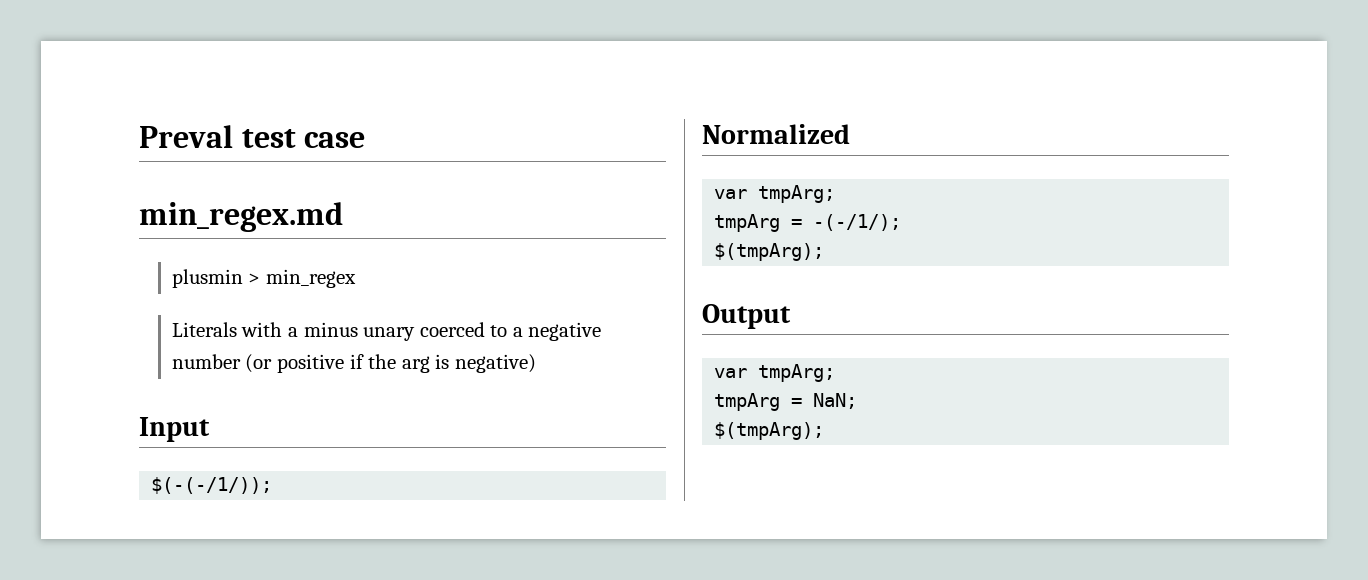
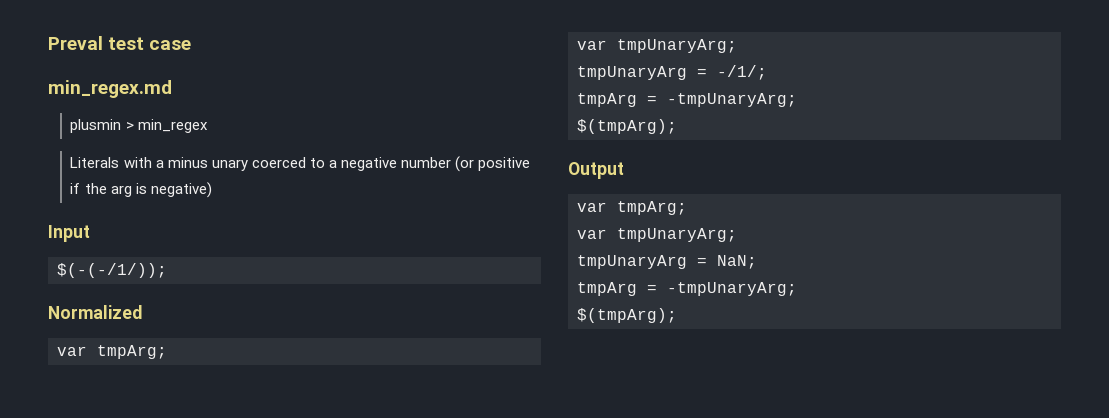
  Normalized
  var tmpArg;
- tmpArg = -(-/1/);
+ var tmpUnaryArg;
+ tmpUnaryArg = -/1/;
+ tmpArg = -tmpUnaryArg;
  Output
  var tmpArg;
- tmpArg = NaN;
+ var tmpUnaryArg;
+ tmpUnaryArg = NaN;
+ tmpArg = -tmpUnaryArg;

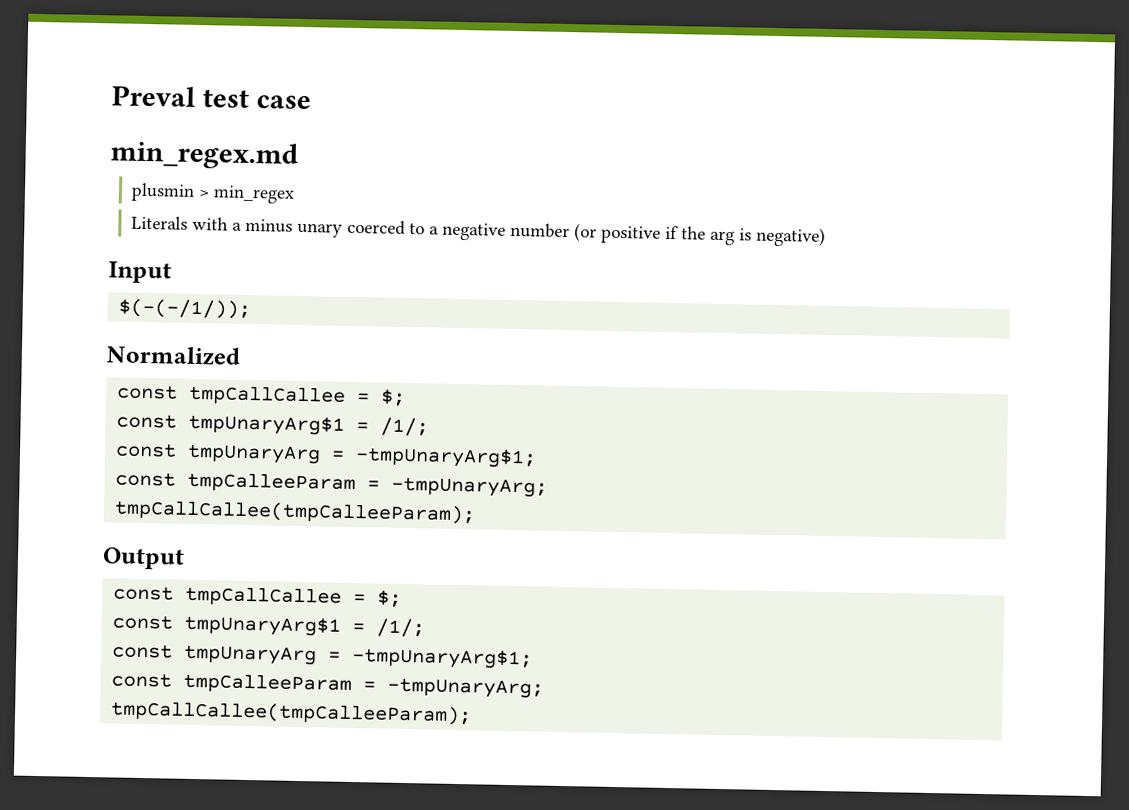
  Normalized
- var tmpArg;
- var tmpUnaryArg;
- tmpUnaryArg = -/1/;
- tmpArg = -tmpUnaryArg;
- $(tmpArg);
+ const tmpCallCallee = $;
+ const tmpUnaryArg$1 = /1/;
+ const tmpUnaryArg = -tmpUnaryArg$1;
+ const tmpCalleeParam = -tmpUnaryArg;
+ tmpCallCallee(tmpCalleeParam);
  Output
- var tmpArg;
- var tmpUnaryArg;
- tmpUnaryArg = NaN;
- tmpArg = -tmpUnaryArg;
- $(tmpArg);
+ const tmpCallCallee = $;
+ const tmpUnaryArg$1 = /1/;
+ const tmpUnaryArg = -tmpUnaryArg$1;
+ const tmpCalleeParam = -tmpUnaryArg;
+ tmpCallCallee(tmpCalleeParam);

